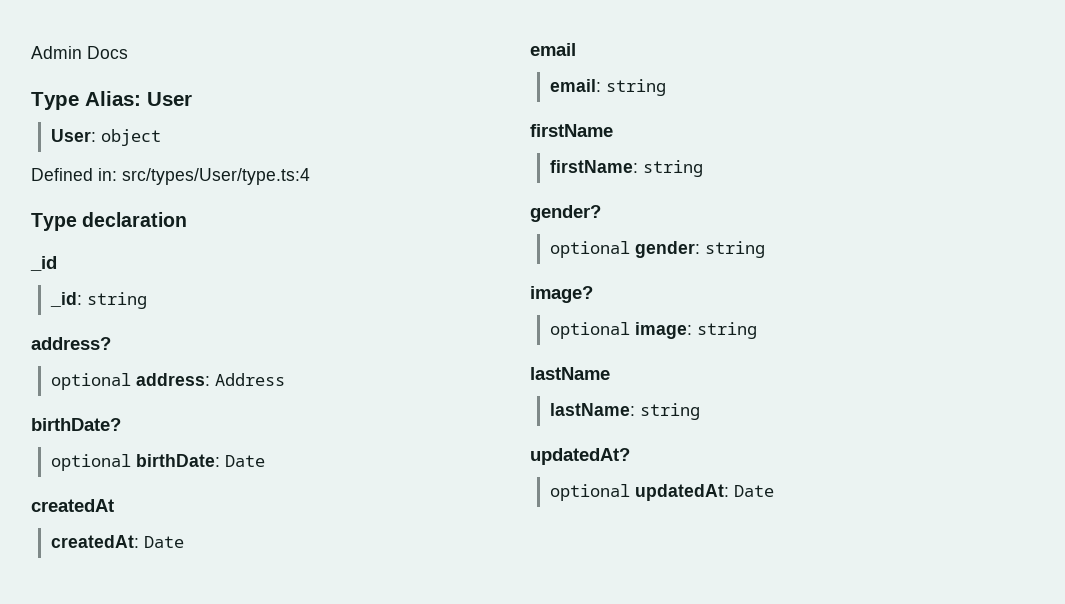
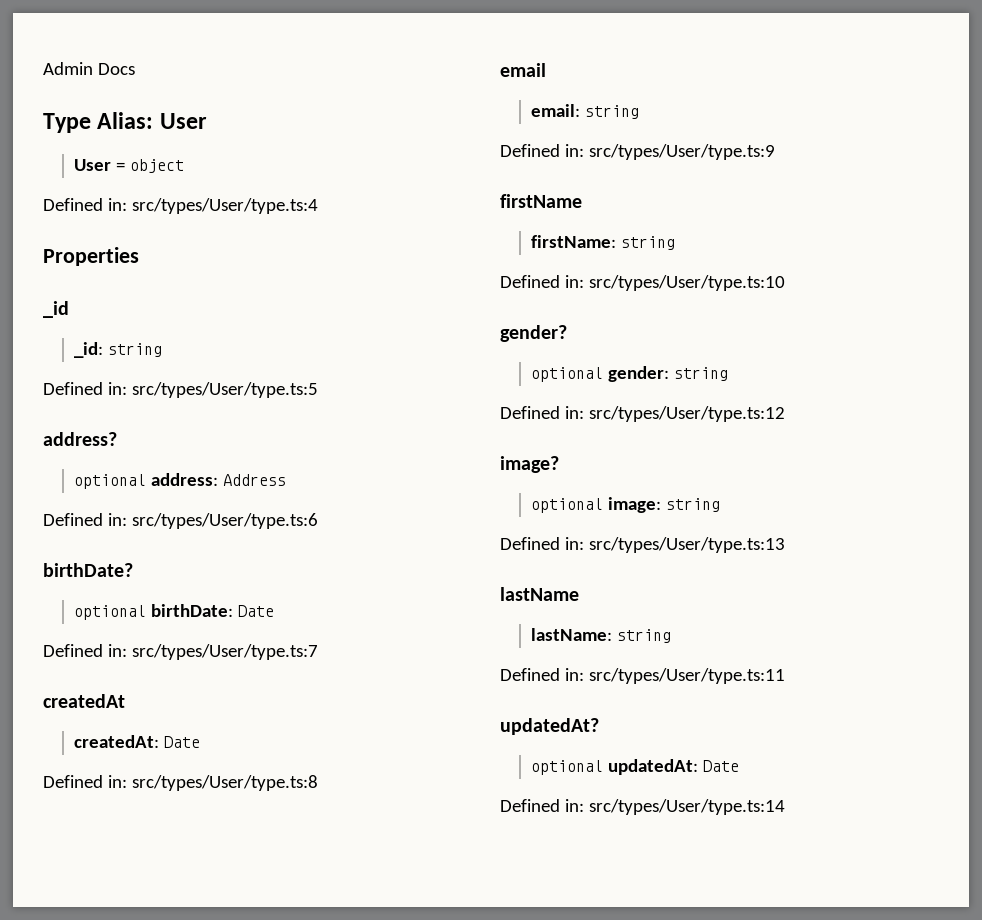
- User: object
+ User = object
- Type declaration
+ Properties
+ Defined in: src/types/User/type.ts:5
+ Defined in: src/types/User/type.ts:6
+ Defined in: src/types/User/type.ts:7
+ Defined in: src/types/User/type.ts:8
+ Defined in: src/types/User/type.ts:9
+ Defined in: src/types/User/type.ts:10
+ Defined in: src/types/User/type.ts:12
+ Defined in: src/types/User/type.ts:13
+ Defined in: src/types/User/type.ts:11
+ Defined in: src/types/User/type.ts:14

